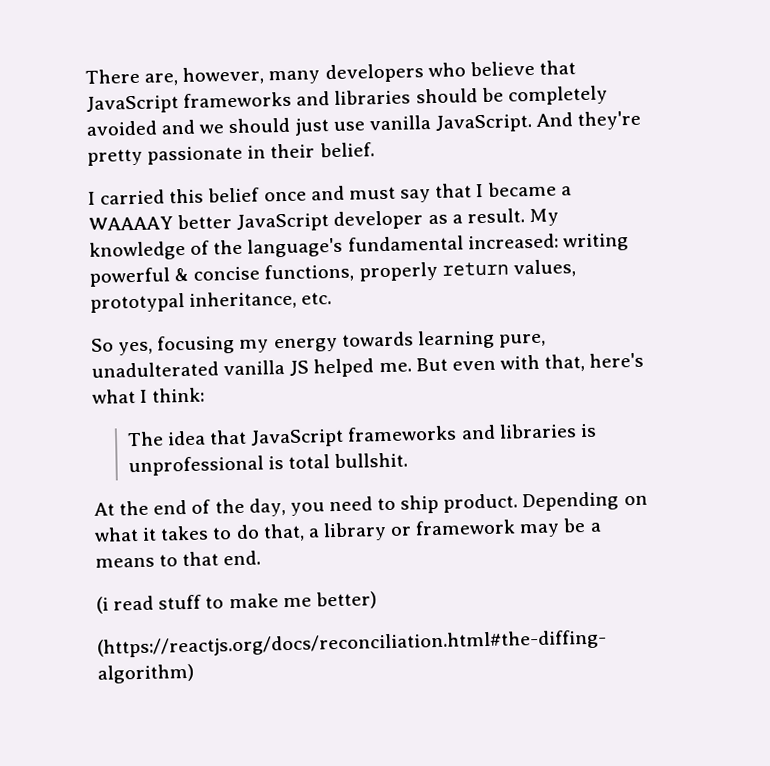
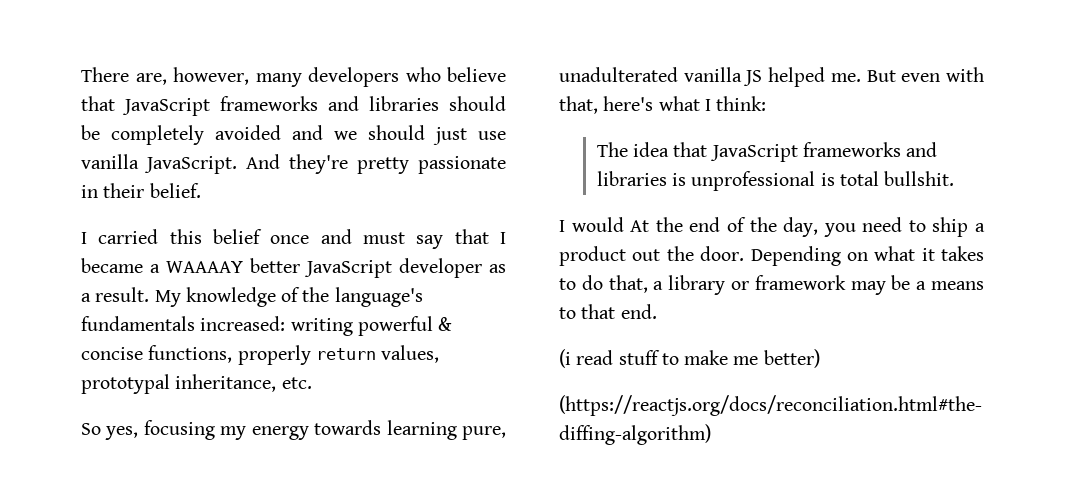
- My knowledge of the language's fundamental increased: writing powerful & concise functions, properly return values, prototypal inheritance, etc.
+ My knowledge of the language's fundamentals increased: writing powerful & concise functions, properly return values, prototypal inheritance, etc.
- At the end of the day, you need to ship product.
+ I would At the end of the day, you need to ship a product out the door.

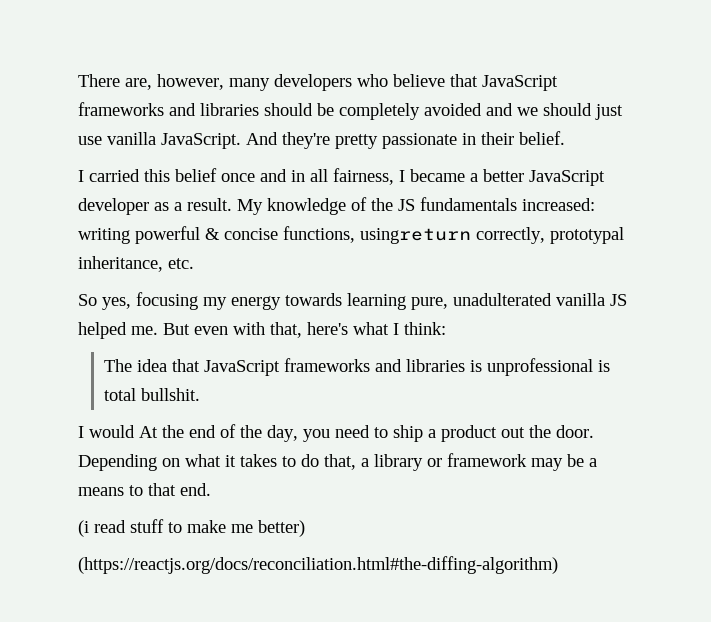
- I carried this belief once and must say that I became a WAAAAY better JavaScript developer as a result.
+ I carried this belief once and in all fairness, I became a better JavaScript developer as a result.
- My knowledge of the language's fundamentals increased: writing powerful & concise functions, properly return values, prototypal inheritance, etc.
+ My knowledge of the JS fundamentals increased: writing powerful & concise functions, usingreturn correctly, prototypal inheritance, etc.

